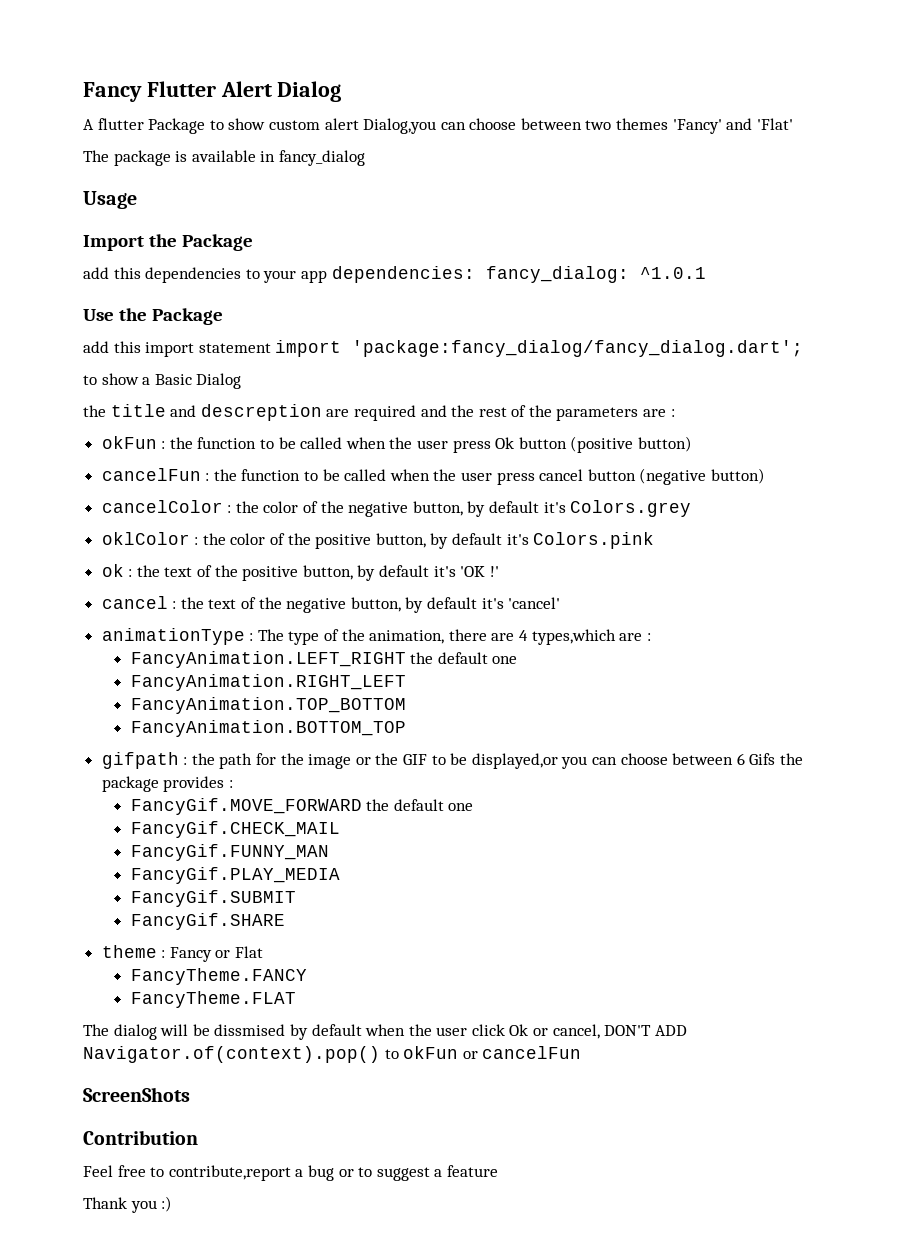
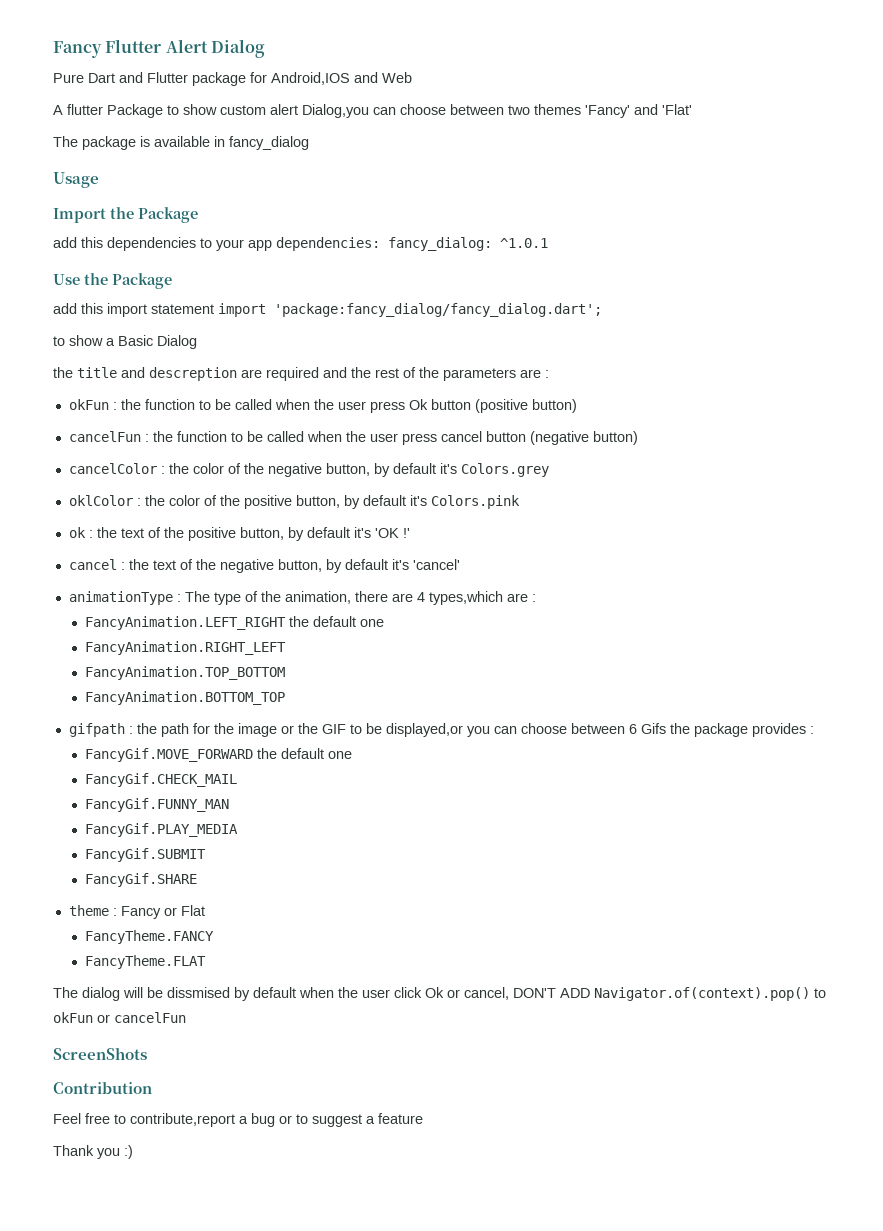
+ Pure Dart and Flutter package for Android,IOS and Web

